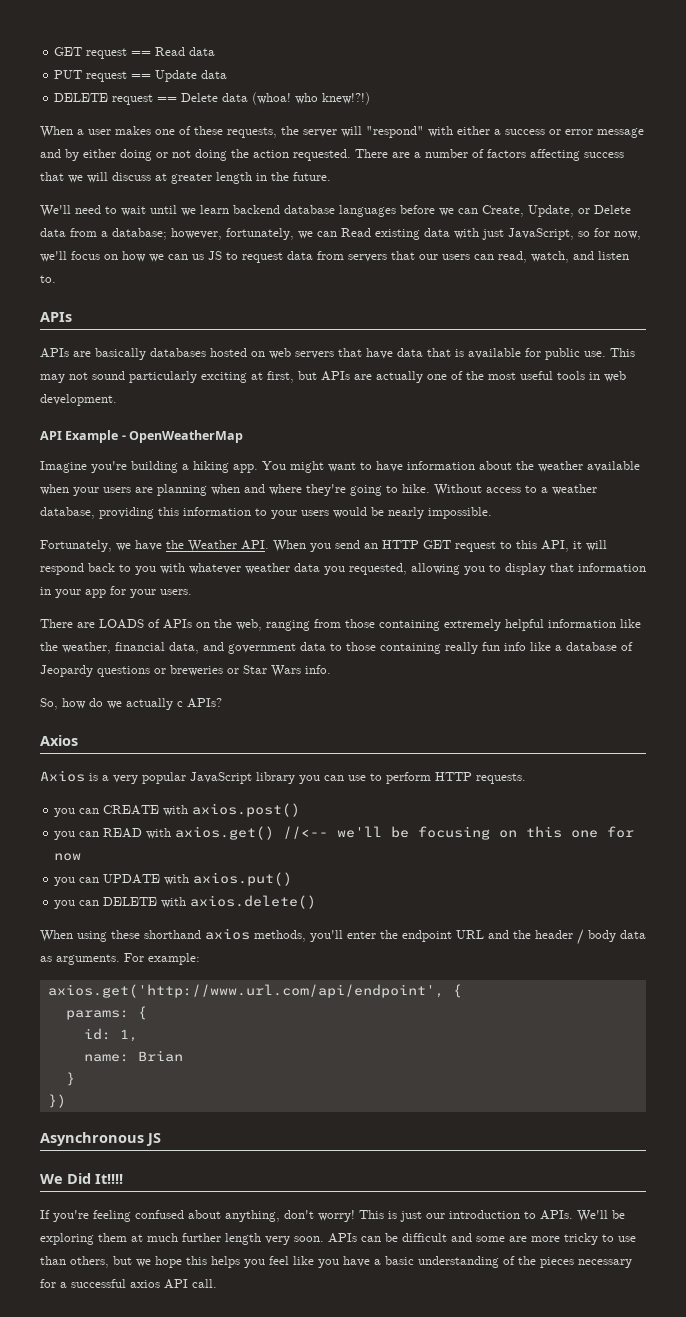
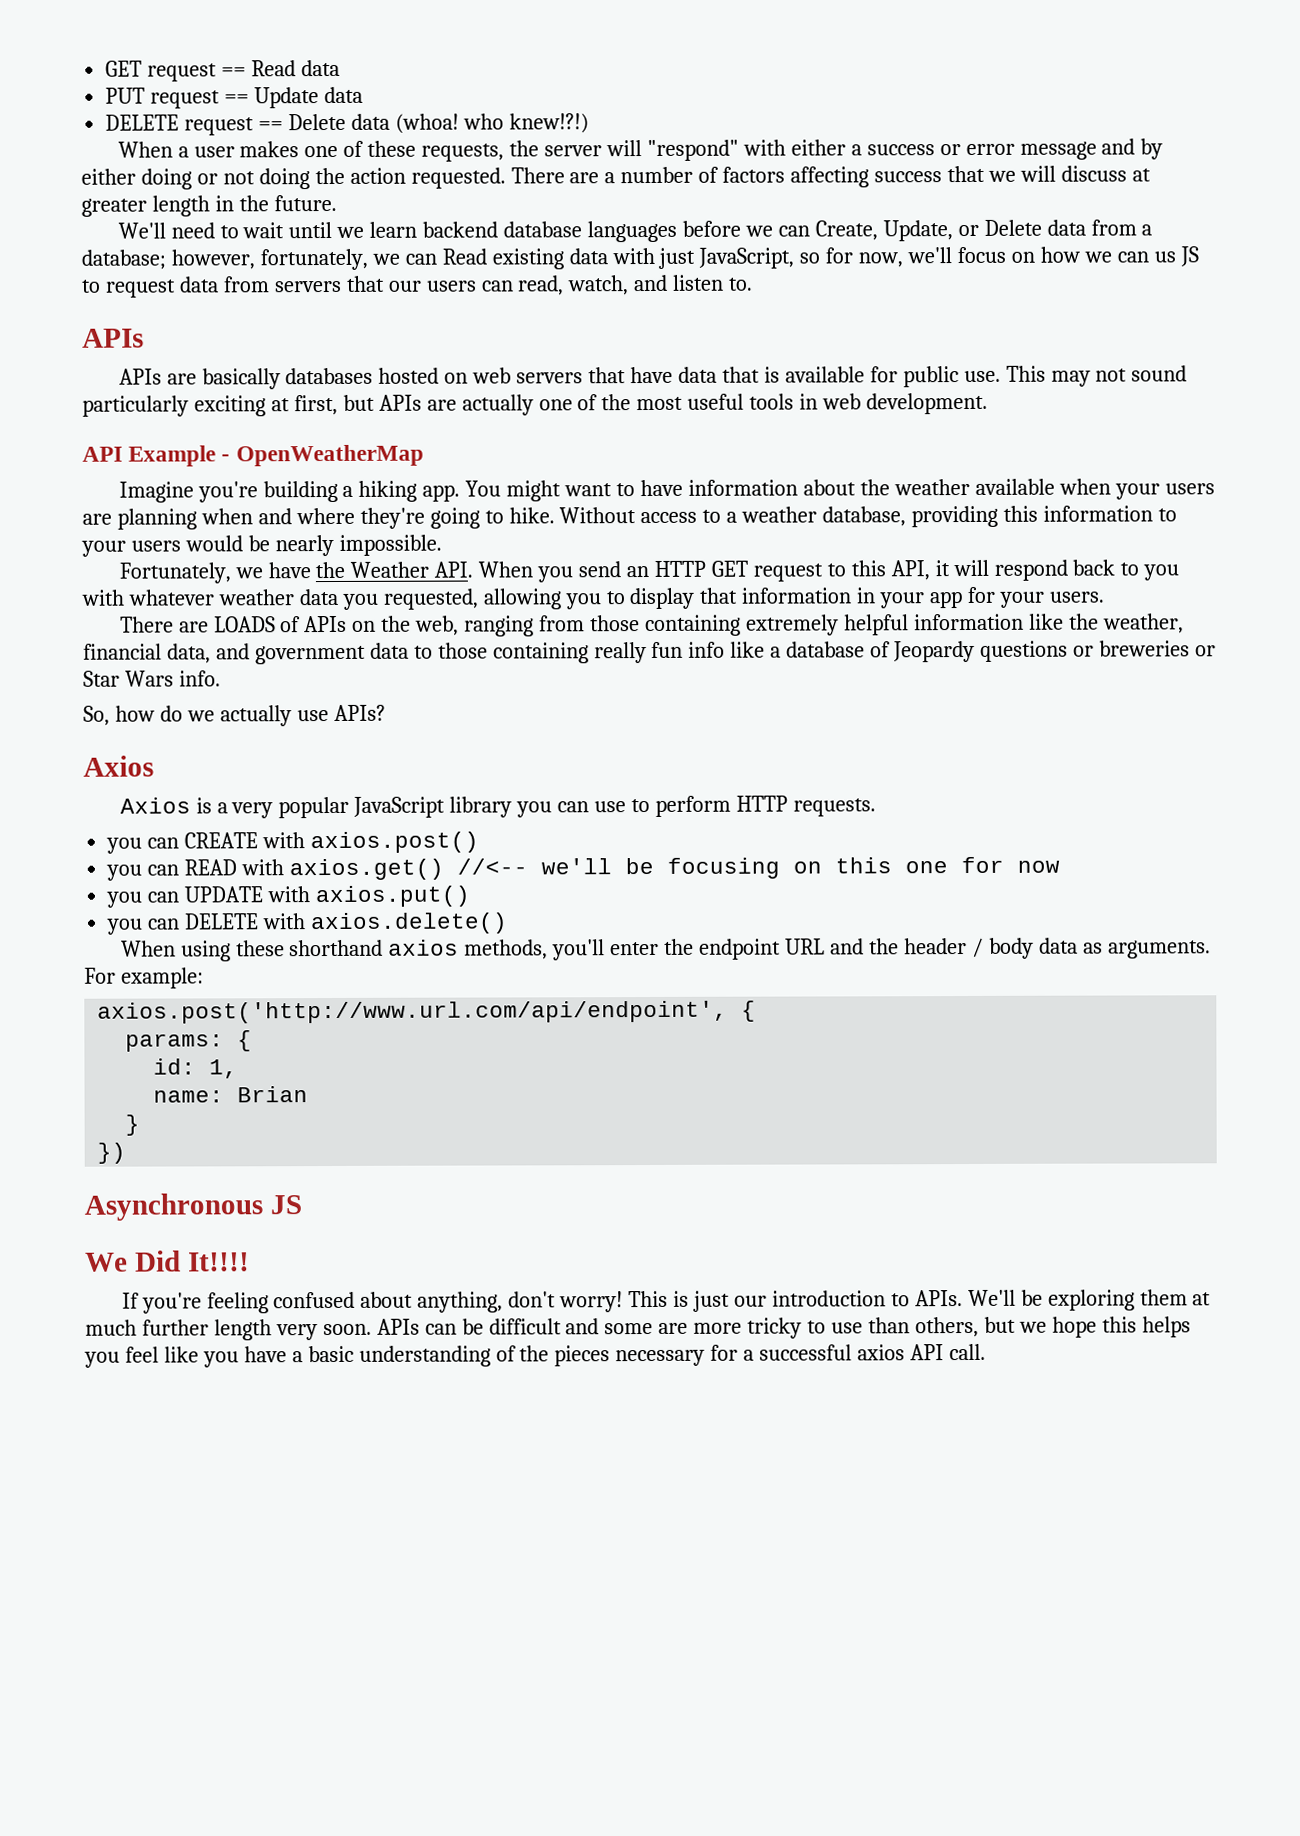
- So, how do we actually c APIs?
+ So, how do we actually use APIs?
- axios.get('http://www.url.com/api/endpoint', {
+ axios.post('http://www.url.com/api/endpoint', {

